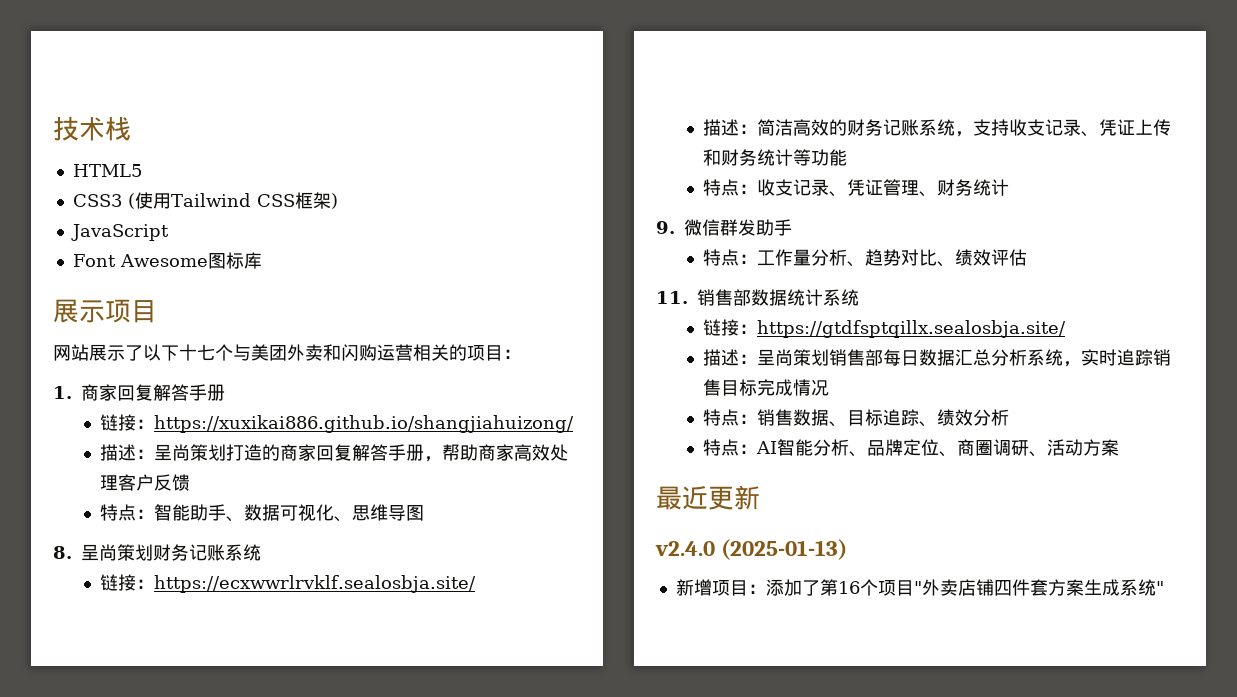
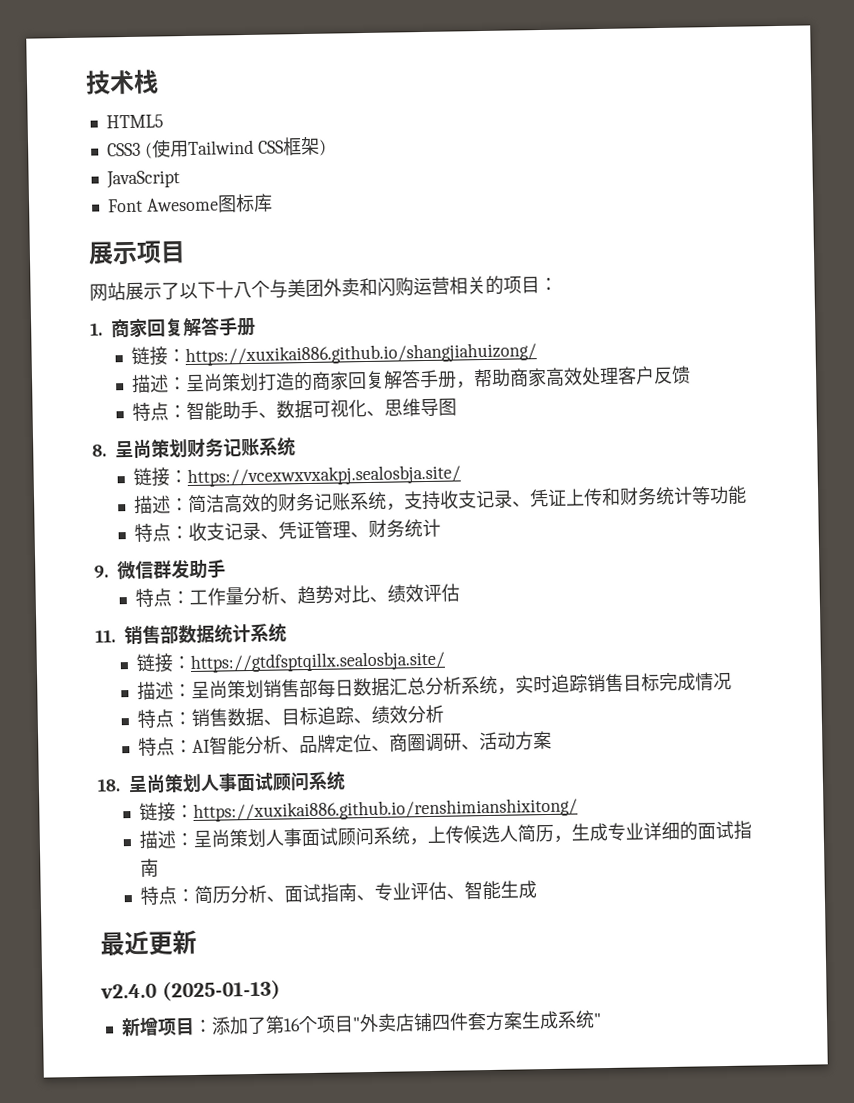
- 网站展示了以下十七个与美团外卖和闪购运营相关的项目：
+ 网站展示了以下十八个与美团外卖和闪购运营相关的项目：
- 链接：https://ecxwwrlrvklf.sealosbja.site/
+ 链接：https://vcexwxvxakpj.sealosbja.site/
+ 18.呈尚策划人事面试顾问系统
+ 链接：https://xuxikai886.github.io/renshimianshixitong/
+ 描述：呈尚策划人事面试顾问系统，上传候选人简历，生成专业详细的面试指南
+ 特点：简历分析、面试指南、专业评估、智能生成

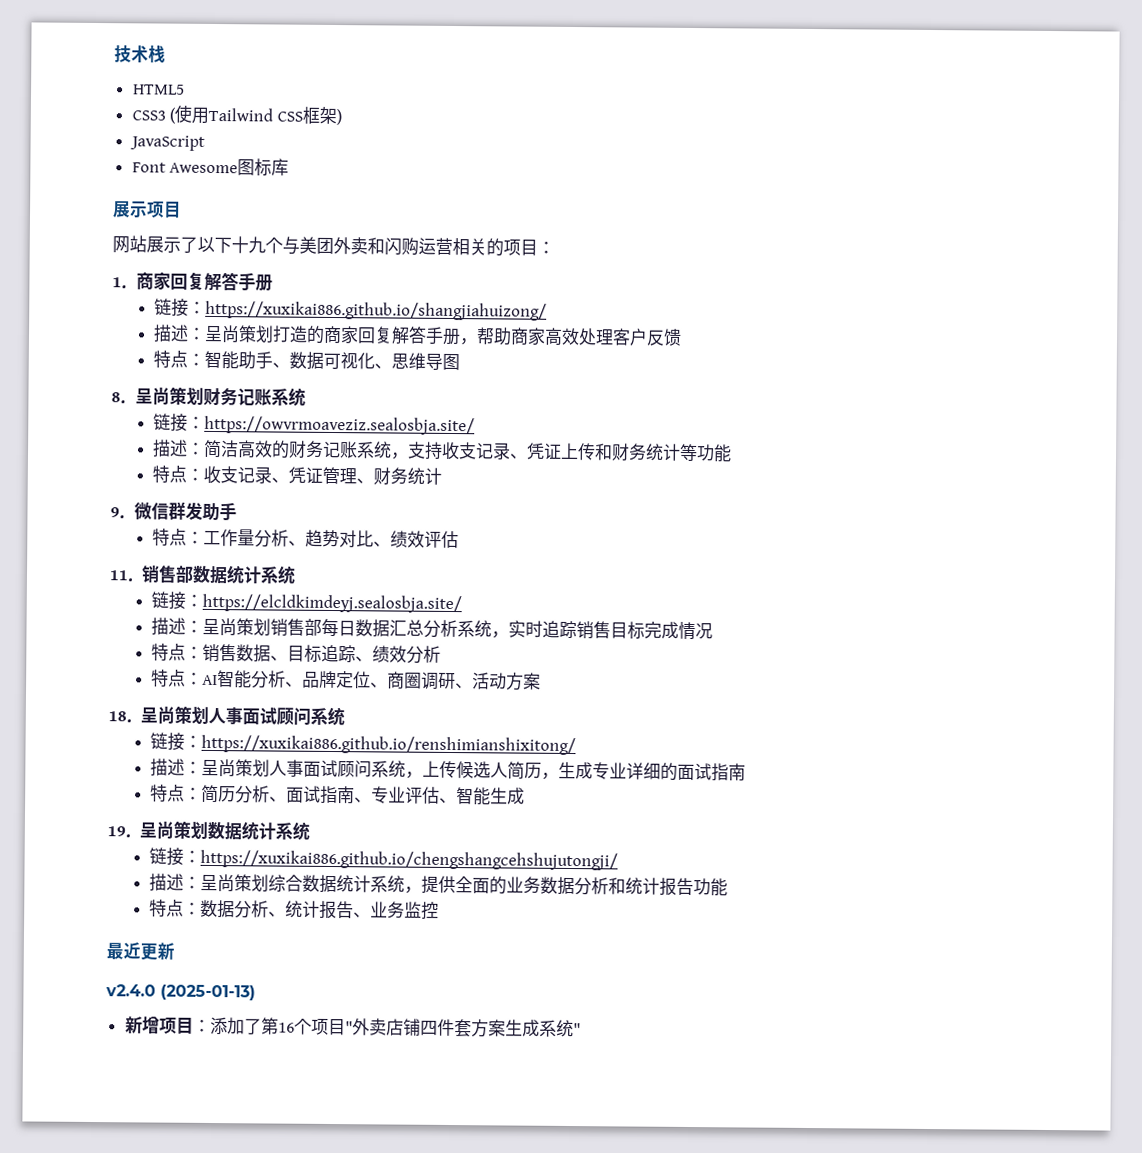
- 网站展示了以下十八个与美团外卖和闪购运营相关的项目：
+ 网站展示了以下十九个与美团外卖和闪购运营相关的项目：
- 链接：https://vcexwxvxakpj.sealosbja.site/
+ 链接：https://owvrmoaveziz.sealosbja.site/
- 链接：https://gtdfsptqillx.sealosbja.site/
+ 链接：https://elcldkimdeyj.sealosbja.site/
+ 19.呈尚策划数据统计系统
+ 链接：https://xuxikai886.github.io/chengshangcehshujutongji/
+ 描述：呈尚策划综合数据统计系统，提供全面的业务数据分析和统计报告功能
+ 特点：数据分析、统计报告、业务监控

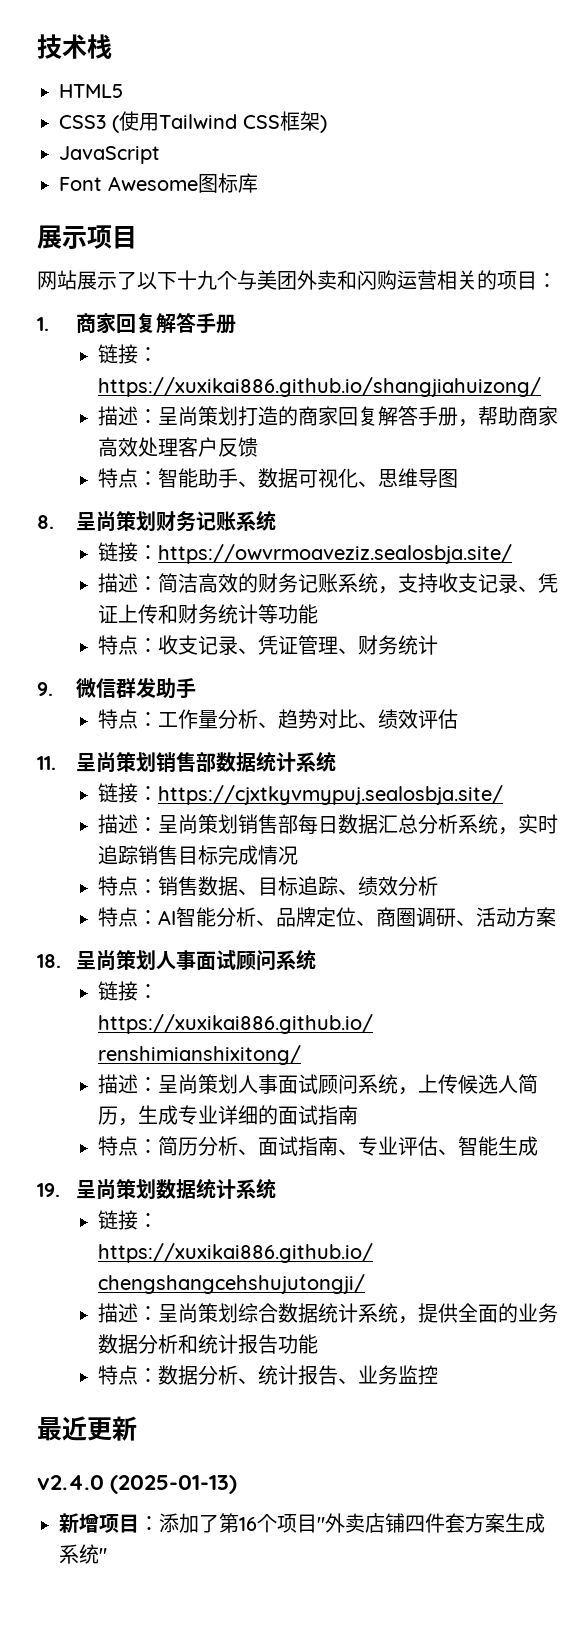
- 11.销售部数据统计系统
+ 11.呈尚策划销售部数据统计系统
- 链接：https://elcldkimdeyj.sealosbja.site/
+ 链接：https://cjxtkyvmypuj.sealosbja.site/

